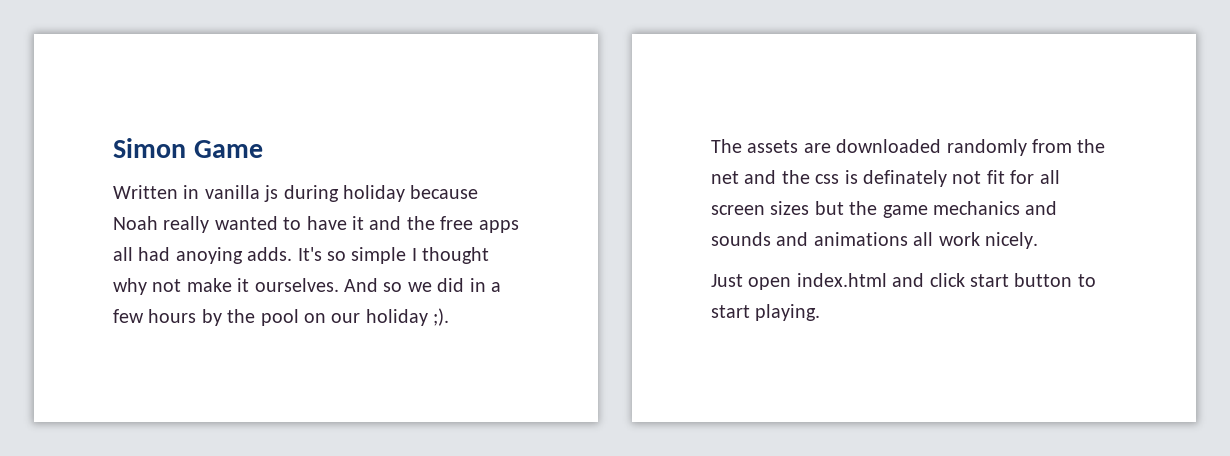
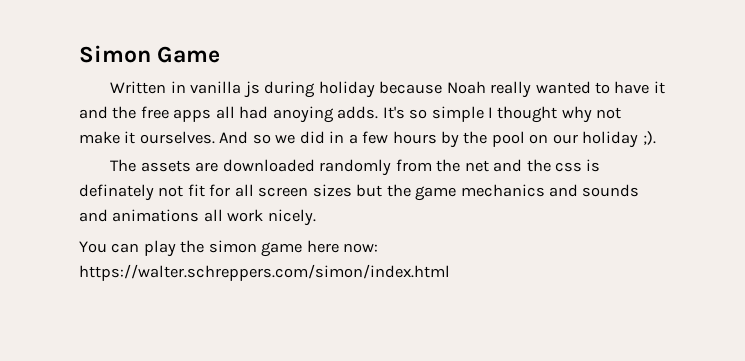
- Just open index.html and click start button to start playing.
+ You can play the simon game here now: https://walter.schreppers.com/simon/index.html

